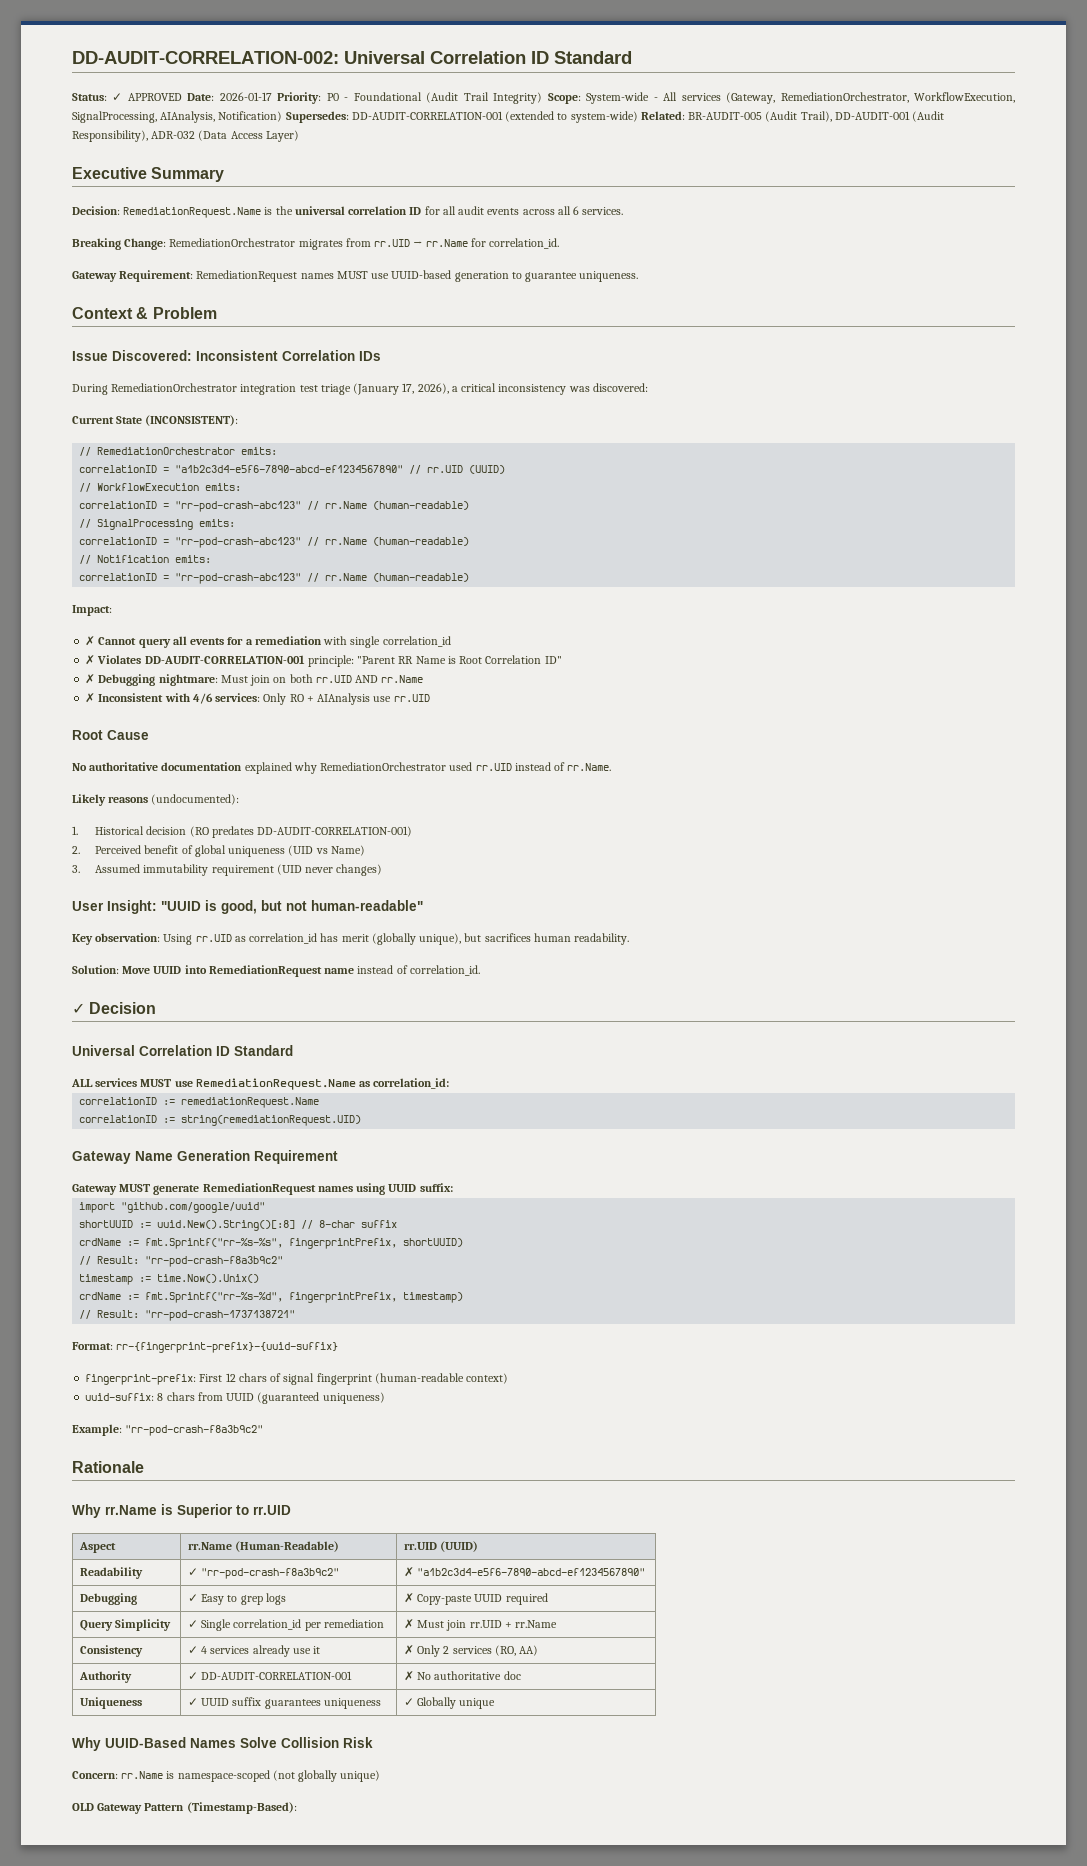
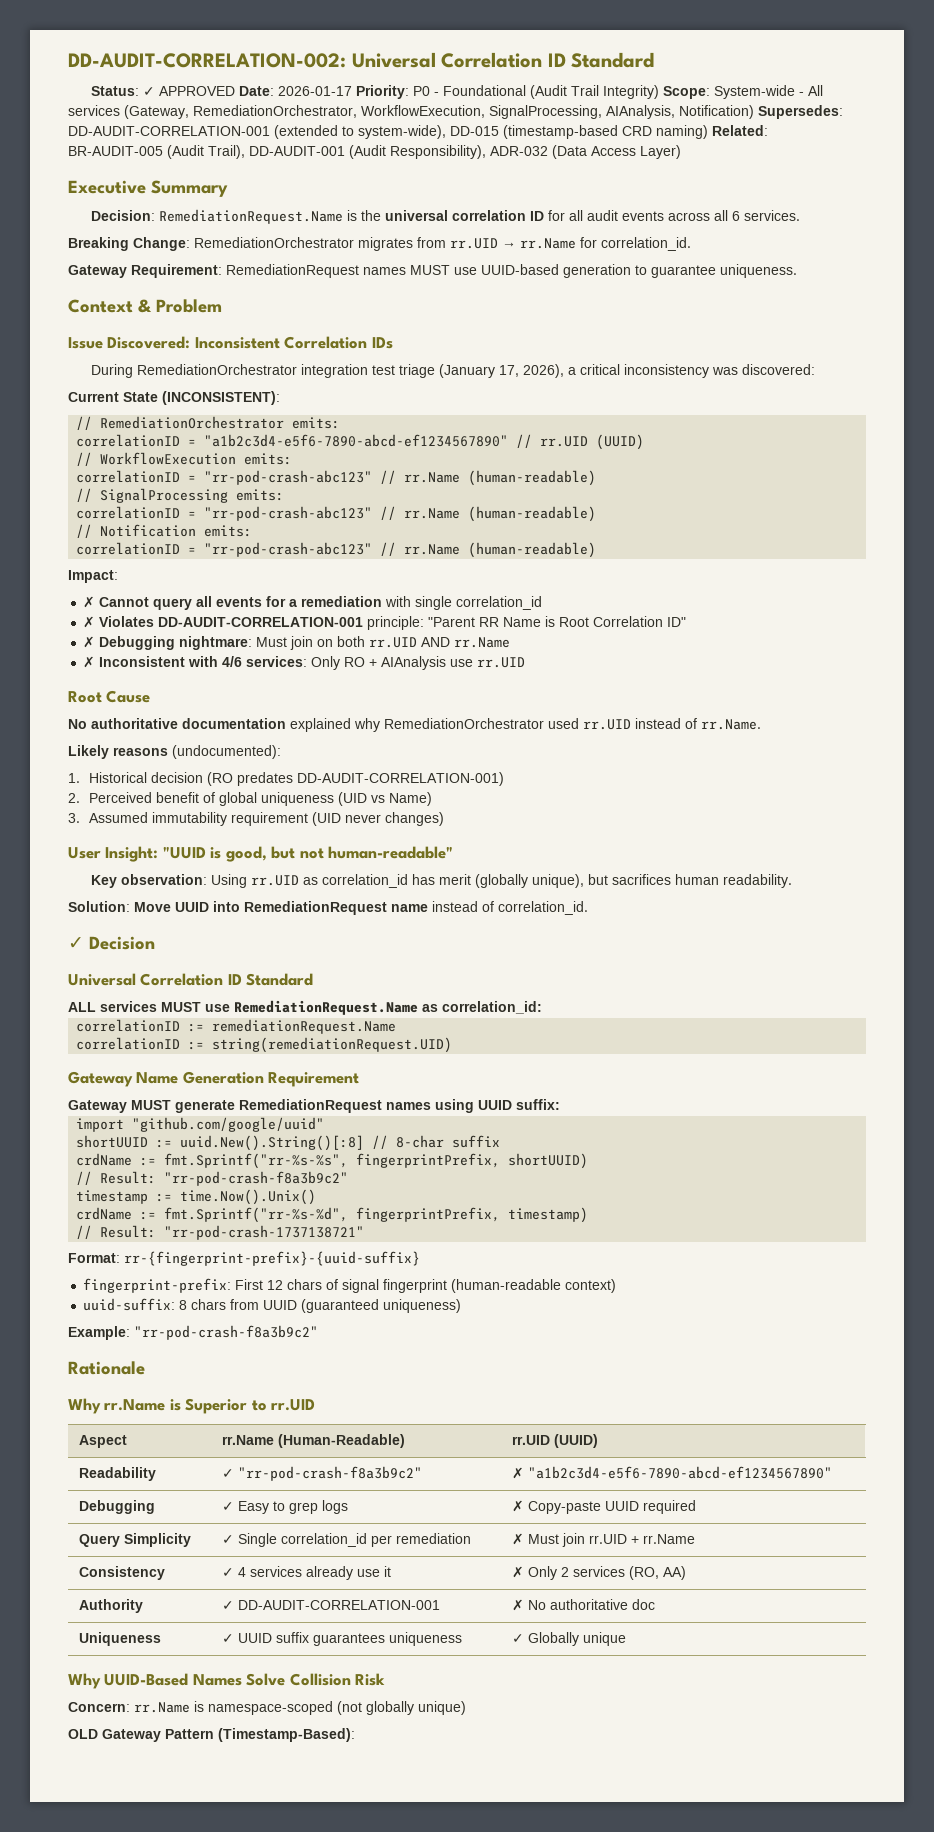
- Status: ✓ APPROVED Date: 2026-01-17 Priority: P0 - Foundational (Audit Trail Integrity) Scope: System-wide - All services (Gateway, RemediationOrchestrator, WorkflowExecution, SignalProcessing, AIAnalysis, Notification) Supersedes: DD-AUDIT-CORRELATION-001 (extended to system-wide) Related: BR-AUDIT-005 (Audit Trail), DD-AUDIT-001 (Audit Responsibility), ADR-032 (Data Access Layer)
+ Status: ✓ APPROVED Date: 2026-01-17 Priority: P0 - Foundational (Audit Trail Integrity) Scope: System-wide - All services (Gateway, RemediationOrchestrator, WorkflowExecution, SignalProcessing, AIAnalysis, Notification) Supersedes: DD-AUDIT-CORRELATION-001 (extended to system-wide), DD-015 (timestamp-based CRD naming) Related: BR-AUDIT-005 (Audit Trail), DD-AUDIT-001 (Audit Responsibility), ADR-032 (Data Access Layer)

